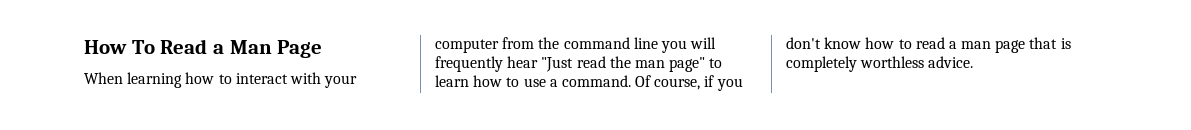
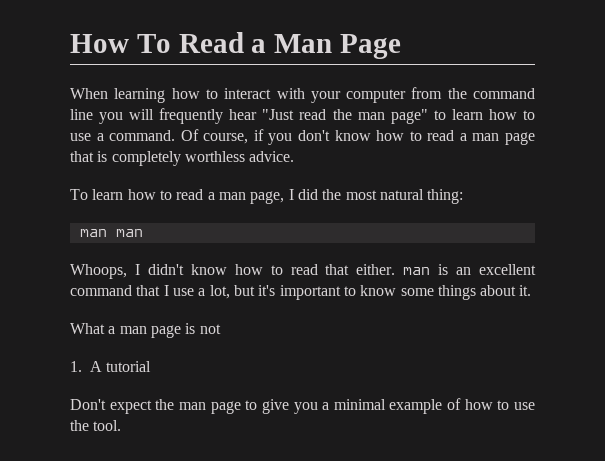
+ To learn how to read a man page, I did the most natural thing:
+ man man
+ Whoops, I didn't know how to read that either. man is an excellent command that I use a lot, but it's important to know some things about it.
+ What a man page is not
+ 1. A tutorial
+ Don't expect the man page to give you a minimal example of how to use the tool.

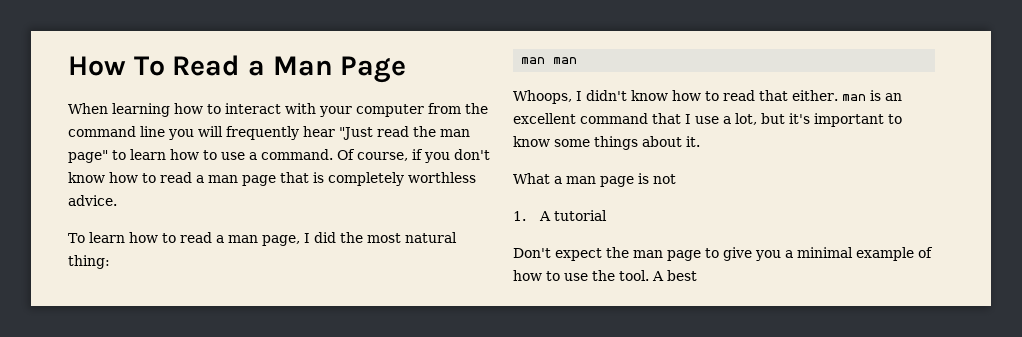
+ A best

